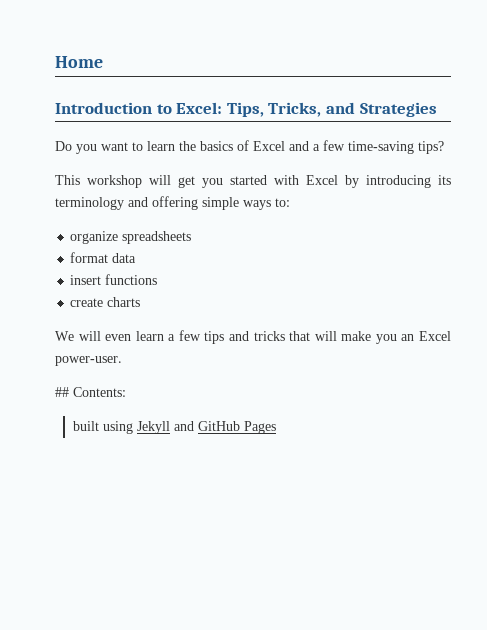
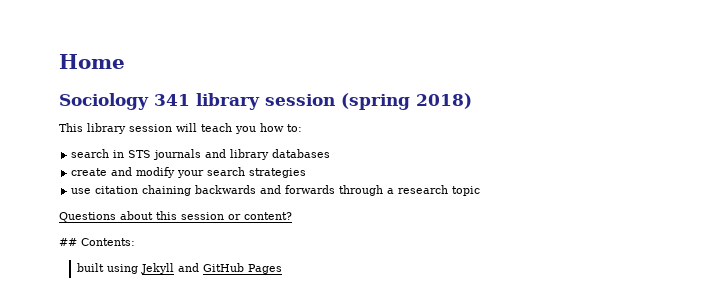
- Introduction to Excel: Tips, Tricks, and Strategies
- Do you want to learn the basics of Excel and a few time-saving tips?
- This workshop will get you started with Excel by introducing its terminology and offering simple ways to:
- organize spreadsheets
- format data
- insert functions
- create charts
- We will even learn a few tips and tricks that will make you an Excel power-user.
+ Sociology 341 library session (spring 2018)
+ This library session will teach you how to:
+ search in STS journals and library databases
+ create and modify your search strategies
+ use citation chaining backwards and forwards through a research topic
+ Questions about this session or content?

